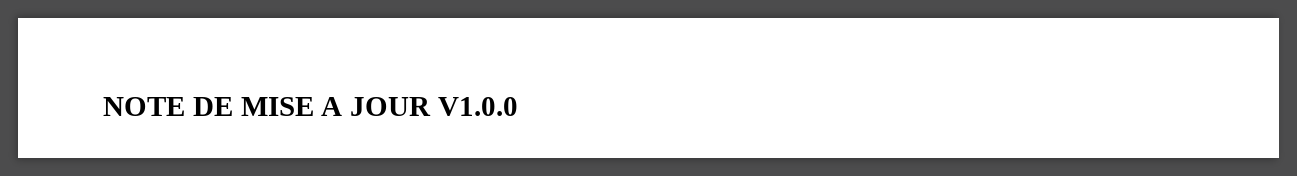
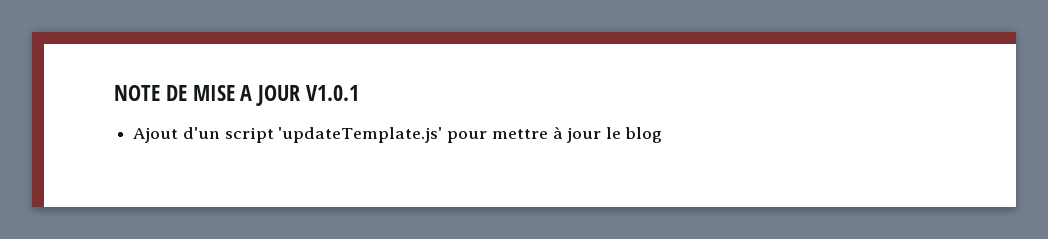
- NOTE DE MISE A JOUR V1.0.0
+ NOTE DE MISE A JOUR V1.0.1
+ Ajout d'un script 'updateTemplate.js' pour mettre à jour le blog

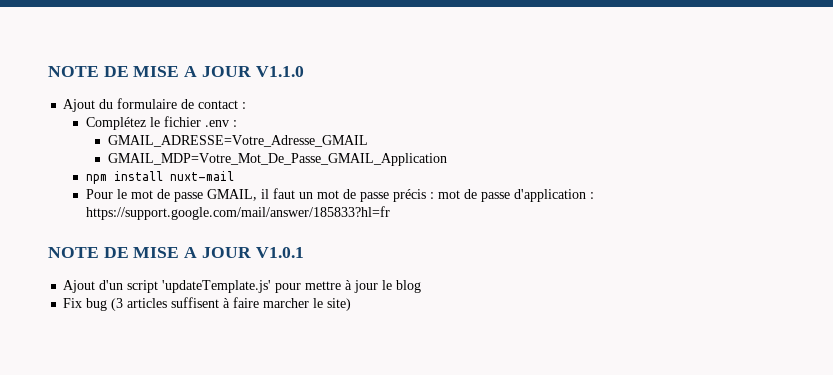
+ NOTE DE MISE A JOUR V1.1.0
+ Ajout du formulaire de contact :
+ Complétez le fichier .env :
+ GMAIL_ADRESSE=Votre_Adresse_GMAIL
+ GMAIL_MDP=Votre_Mot_De_Passe_GMAIL_Application
+ npm install nuxt-mail
+ Pour le mot de passe GMAIL, il faut un mot de passe précis : mot de passe d'application : https://support.google.com/mail/answer/185833?hl=fr
+ Fix bug (3 articles suffisent à faire marcher le site)

